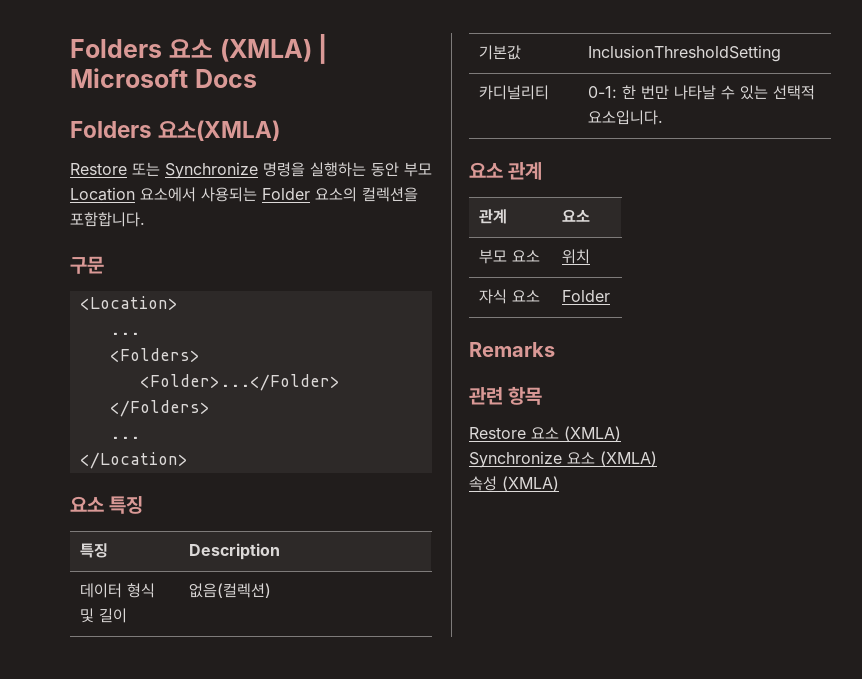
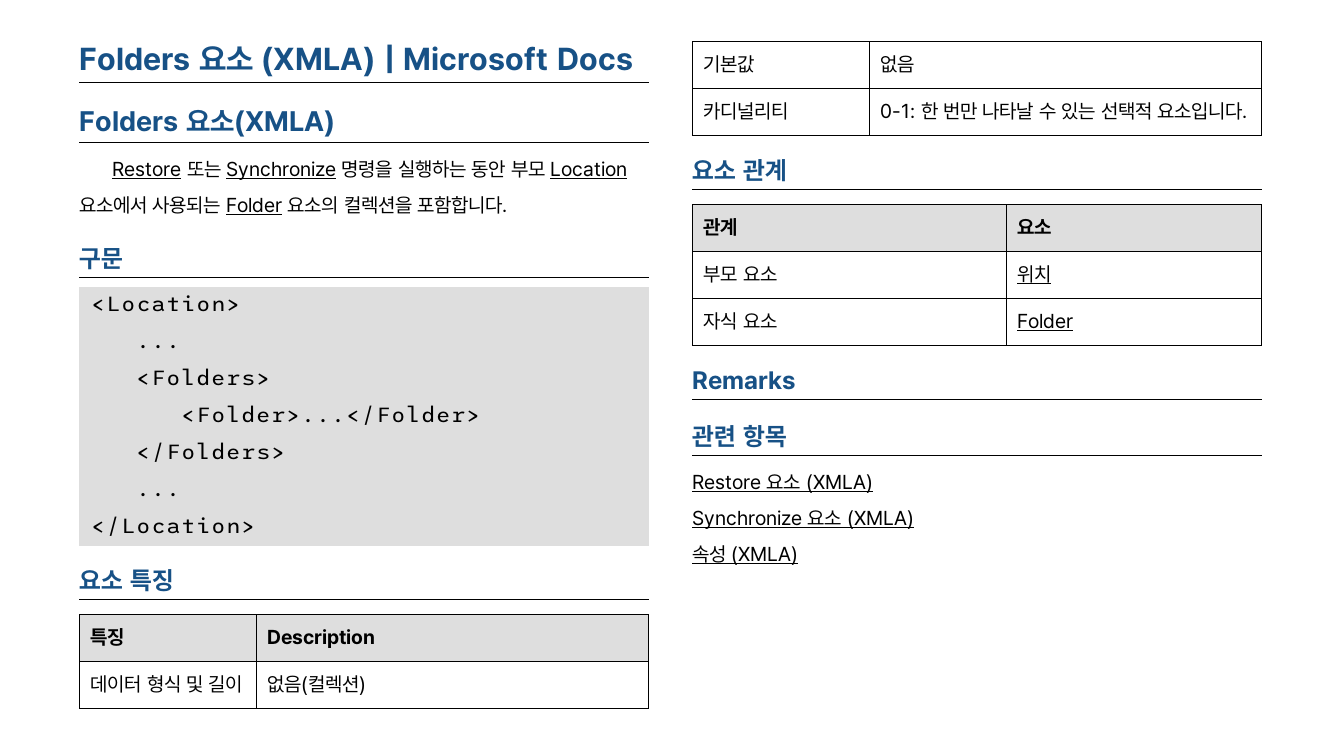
- 기본값 | InclusionThresholdSetting
+ 기본값 | 없음

